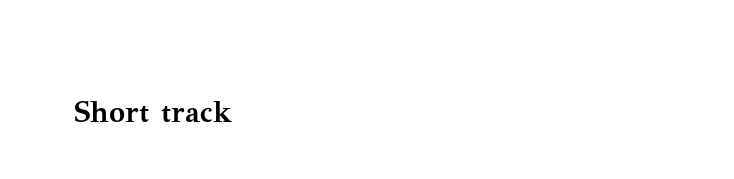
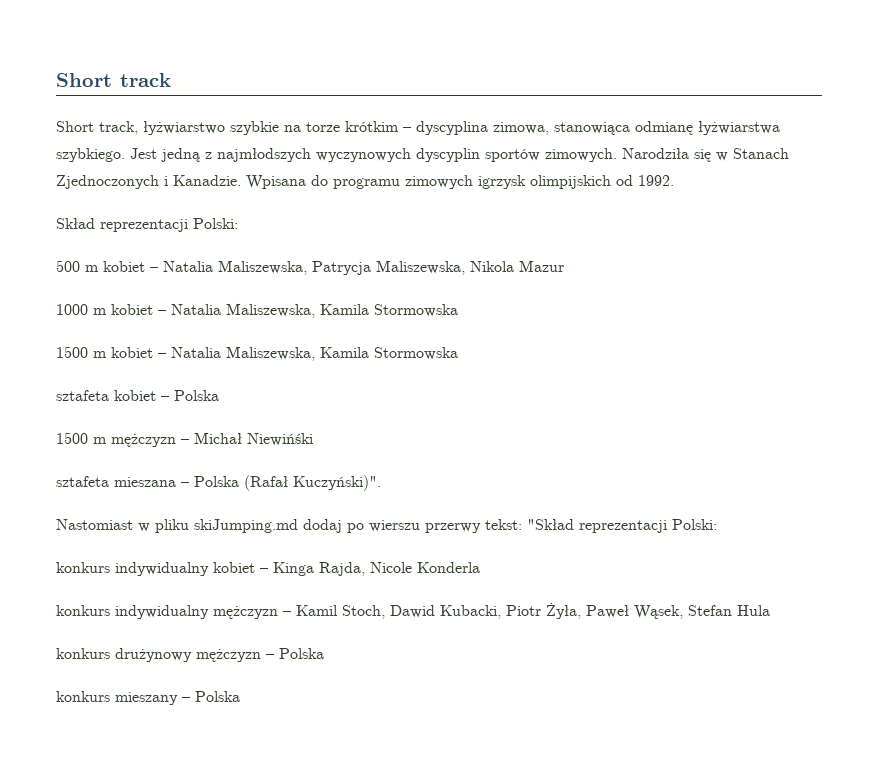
+ Short track, łyżwiarstwo szybkie na torze krótkim – dyscyplina zimowa, stanowiąca odmianę łyżwiarstwa szybkiego. Jest jedną z najmłodszych wyczynowych dyscyplin sportów zimowych. Narodziła się w Stanach Zjednoczonych i Kanadzie. Wpisana do programu zimowych igrzysk olimpijskich od 1992.
+ Skład reprezentacji Polski:
+ 500 m kobiet – Natalia Maliszewska, Patrycja Maliszewska, Nikola Mazur
+ 1000 m kobiet – Natalia Maliszewska, Kamila Stormowska
+ 1500 m kobiet – Natalia Maliszewska, Kamila Stormowska
+ sztafeta kobiet – Polska
+ 1500 m mężczyzn – Michał Niewińśki
+ sztafeta mieszana – Polska (Rafał Kuczyński)".
+ Nastomiast w pliku skiJumping.md dodaj po wierszu przerwy tekst: "Skład reprezentacji Polski:
+ konkurs indywidualny kobiet – Kinga Rajda, Nicole Konderla
+ konkurs indywidualny mężczyzn – Kamil Stoch, Dawid Kubacki, Piotr Żyła, Paweł Wąsek, Stefan Hula
+ konkurs drużynowy mężczyzn – Polska
+ konkurs mieszany – Polska

